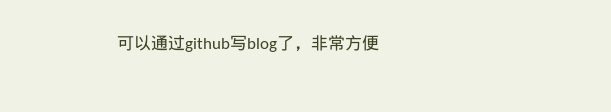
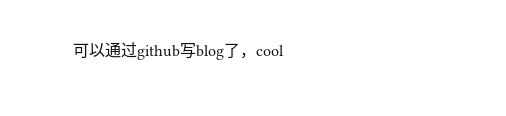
- 可以通过github写blog了，非常方便
+ 可以通过github写blog了，cool

